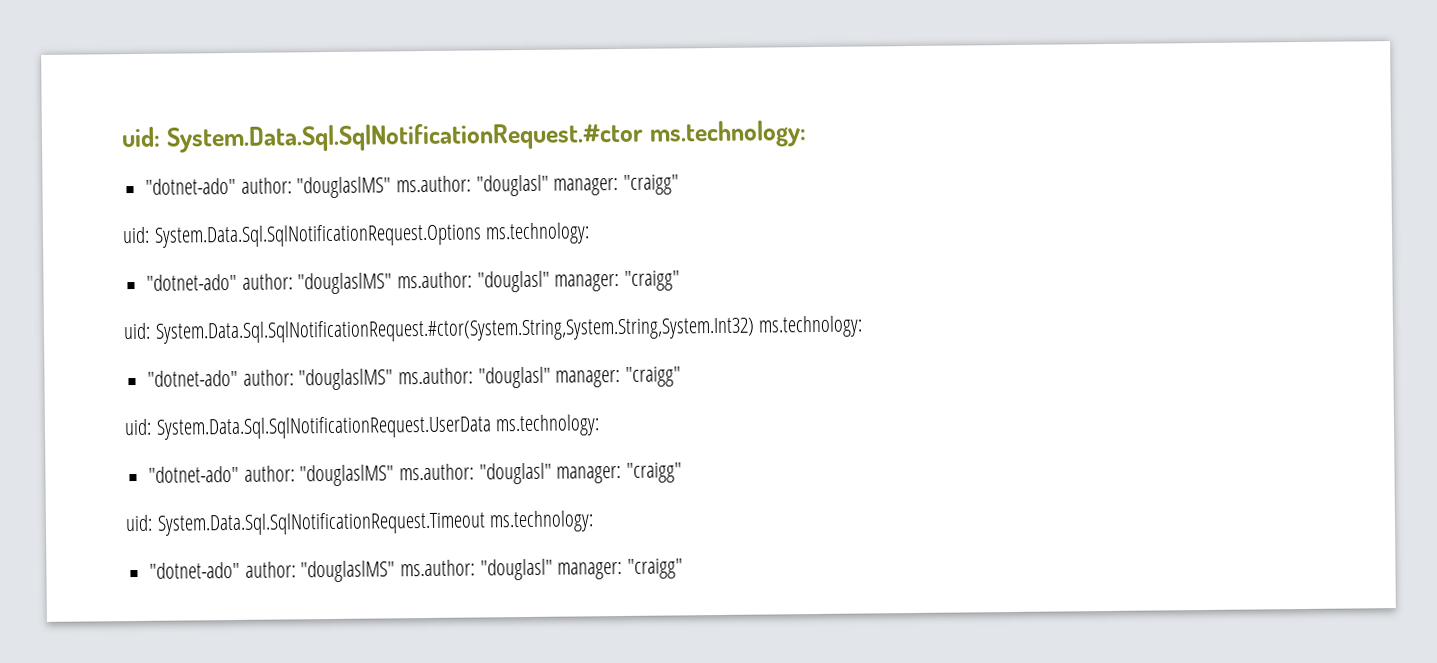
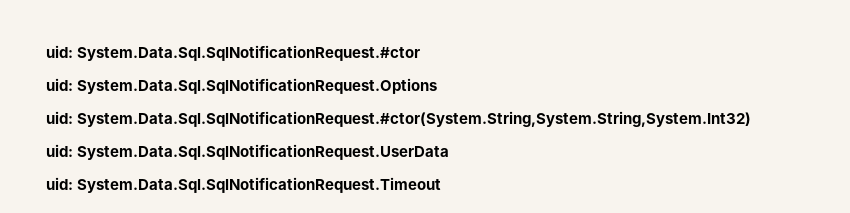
- uid: System.Data.Sql.SqlNotificationRequest.#ctor ms.technology:
- "dotnet-ado" author: "douglaslMS" ms.author: "douglasl" manager: "craigg"
- uid: System.Data.Sql.SqlNotificationRequest.Options ms.technology:
- "dotnet-ado" author: "douglaslMS" ms.author: "douglasl" manager: "craigg"
- uid: System.Data.Sql.SqlNotificationRequest.#ctor(System.String,System.String,System.Int32) ms.technology:
- "dotnet-ado" author: "douglaslMS" ms.author: "douglasl" manager: "craigg"
- uid: System.Data.Sql.SqlNotificationRequest.UserData ms.technology:
- "dotnet-ado" author: "douglaslMS" ms.author: "douglasl" manager: "craigg"
- uid: System.Data.Sql.SqlNotificationRequest.Timeout ms.technology:
- "dotnet-ado" author: "douglaslMS" ms.author: "douglasl" manager: "craigg"
+ uid: System.Data.Sql.SqlNotificationRequest.#ctor
+ uid: System.Data.Sql.SqlNotificationRequest.Options
+ uid: System.Data.Sql.SqlNotificationRequest.#ctor(System.String,System.String,System.Int32)
+ uid: System.Data.Sql.SqlNotificationRequest.UserData
+ uid: System.Data.Sql.SqlNotificationRequest.Timeout

